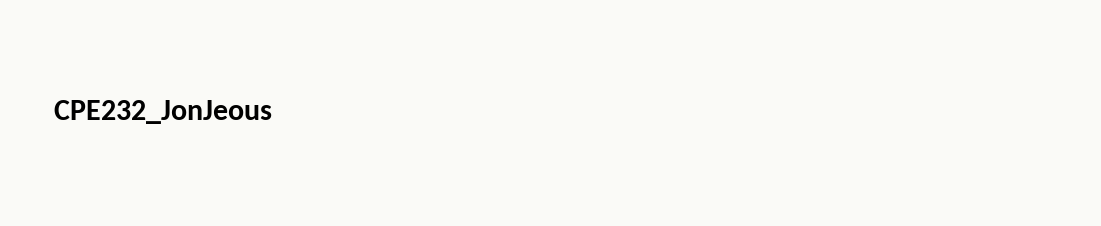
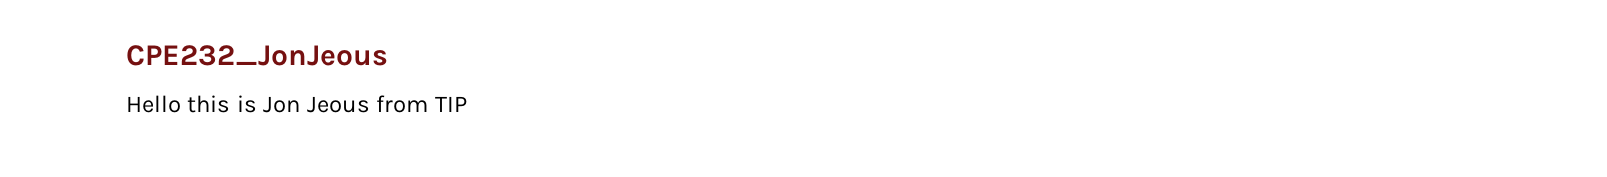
+ Hello this is Jon Jeous from TIP

